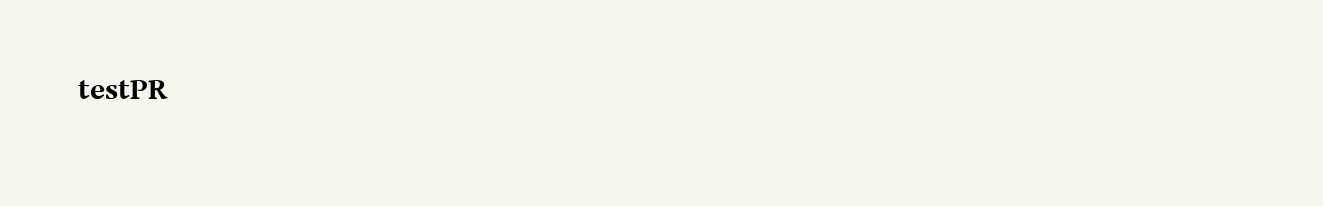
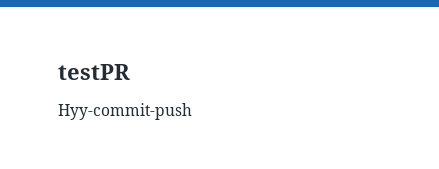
+ Hyy-commit-push

